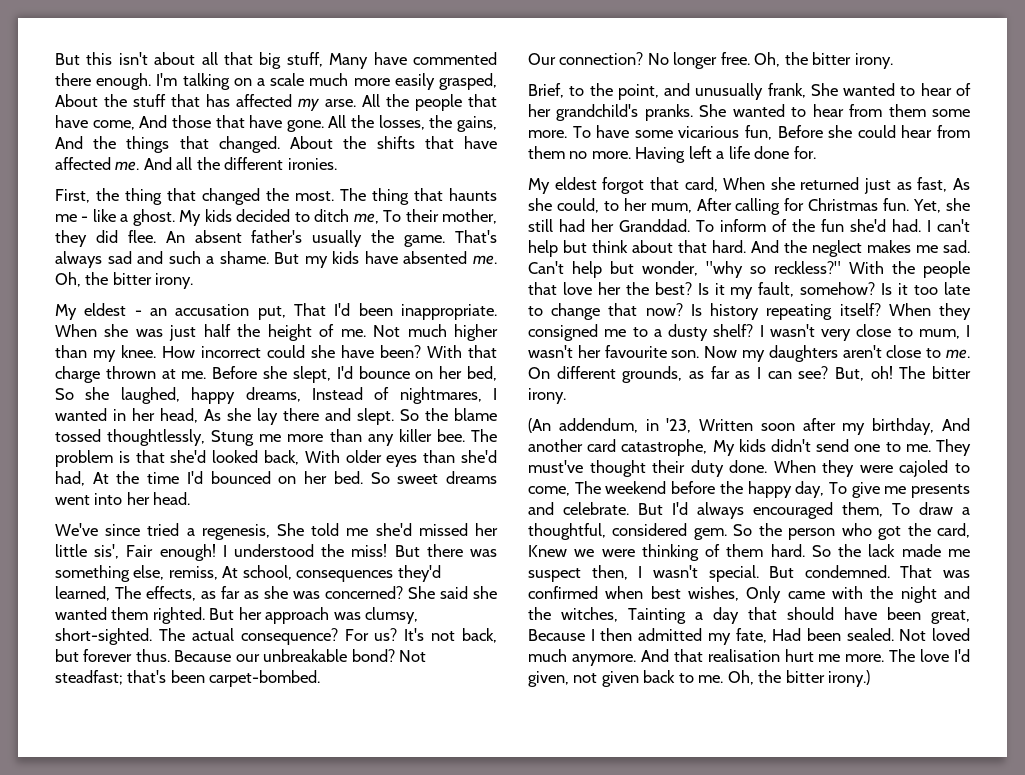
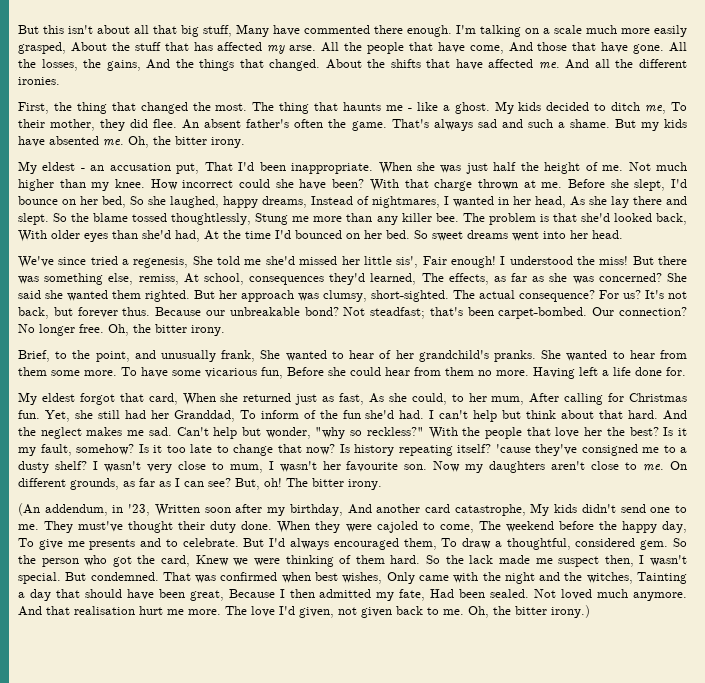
- An absent father's usually the game.
+ An absent father's often the game.
- Not steadfast; that's been carpet-bombed.
- Our connection?
+ Not steadfast; that's been carpet-bombed. Our connection?
- Yet, she still had her Granddad. To inform of the fun she'd had.
+ Yet, she still had her Granddad, To inform of the fun she'd had.
- When they consigned me to a dusty shelf?
+ 'cause they've consigned me to a dusty shelf?
- When they were cajoled to come, The weekend before the happy day, To give me presents and celebrate.
+ When they were cajoled to come, The weekend before the happy day, To give me presents and to celebrate.

